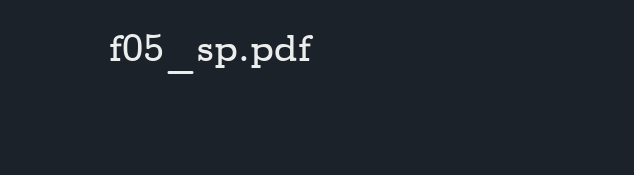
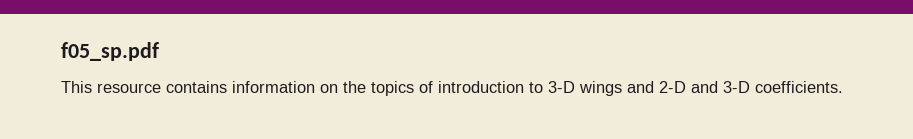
+ This resource contains information on the topics of introduction to 3-D wings and 2-D and 3-D coefficients.

